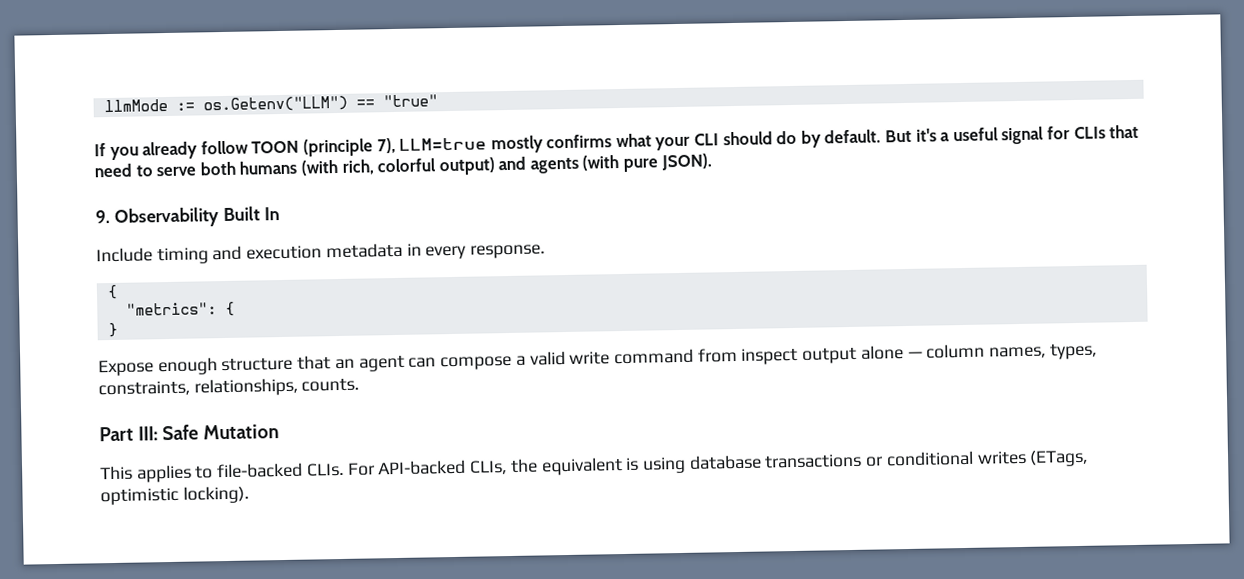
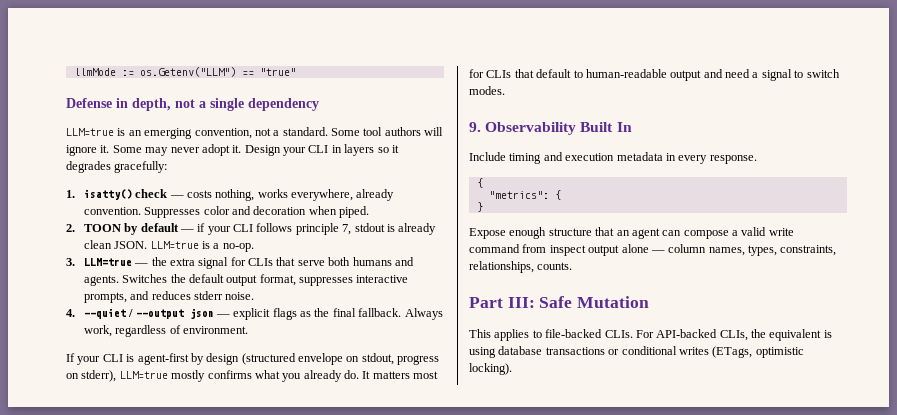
- If you already follow TOON (principle 7), LLM=true mostly confirms what your CLI should do by default. But it's a useful signal for CLIs that need to serve both humans (with rich, colorful output) and agents (with pure JSON).
+ Defense in depth, not a single dependency
+ LLM=true is an emerging convention, not a standard. Some tool authors will ignore it. Some may never adopt it. Design your CLI in layers so it degrades gracefully:
+ 1. isatty() check — costs nothing, works everywhere, already convention. Suppresses color and decoration when piped.
+ 2. TOON by default — if your CLI follows principle 7, stdout is already clean JSON. LLM=true is a no-op.
+ 3. LLM=true — the extra signal for CLIs that serve both humans and agents. Switches the default output format, suppresses interactive prompts, and reduces stderr noise.
+ 4. --quiet / --output json — explicit flags as the final fallback. Always work, regardless of environment.
+ If your CLI is agent-first by design (structured envelope on stdout, progress on stderr), LLM=true mostly confirms what you already do. It matters most for CLIs that default to human-readable output and need a signal to switch modes.

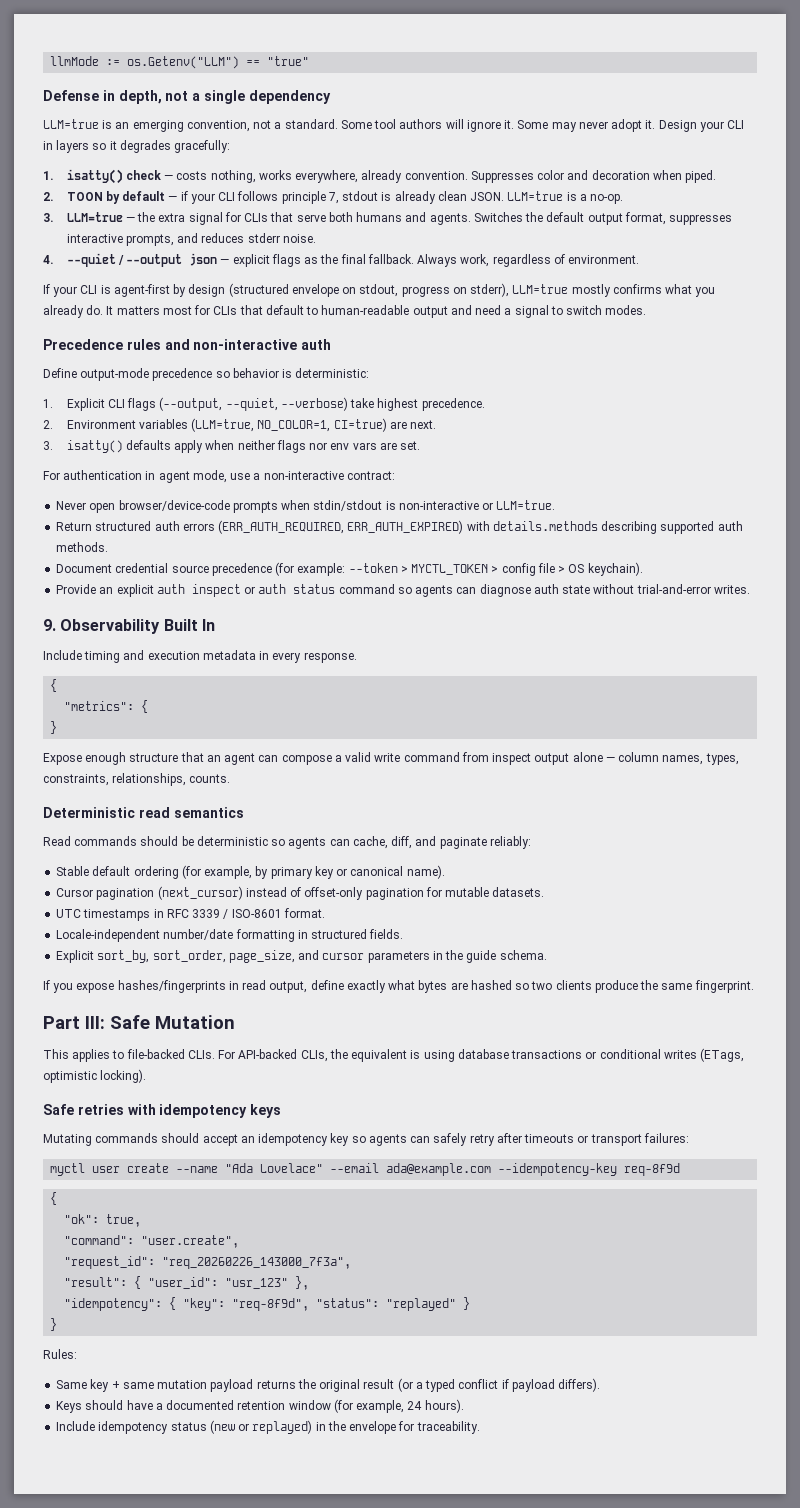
+ Precedence rules and non-interactive auth
+ Define output-mode precedence so behavior is deterministic:
+ 1. Explicit CLI flags (--output, --quiet, --verbose) take highest precedence.
+ 2. Environment variables (LLM=true, NO_COLOR=1, CI=true) are next.
+ 3. isatty() defaults apply when neither flags nor env vars are set.
+ For authentication in agent mode, use a non-interactive contract:
+ Never open browser/device-code prompts when stdin/stdout is non-interactive or LLM=true.
+ Return structured auth errors (ERR_AUTH_REQUIRED, ERR_AUTH_EXPIRED) with details.methods describing supported auth methods.
+ Document credential source precedence (for example: --token > MYCTL_TOKEN > config file > OS keychain).
+ Provide an explicit auth inspect or auth status command so agents can diagnose auth state without trial-and-error writes.
+ Deterministic read semantics
+ Read commands should be deterministic so agents can cache, diff, and paginate reliably:
+ Stable default ordering (for example, by primary key or canonical name).
+ Cursor pagination (next_cursor) instead of offset-only pagination for mutable datasets.
+ UTC timestamps in RFC 3339 / ISO-8601 format.
+ Locale-independent number/date formatting in structured fields.
+ Explicit sort_by, sort_order, page_size, and cursor parameters in the guide schema.
+ If you expose hashes/fingerprints in read output, define exactly what bytes are hashed so two clients produce the same fingerprint.
+ Safe retries with idempotency keys
+ Mutating commands should accept an idempotency key so agents can safely retry after timeouts or transport failures:
+ myctl user create --name "Ada Lovelace" --email ada@example.com --idempotency-key req-8f9d
+ {
+ "ok": true,
+ "command": "user.create",
+ "request_id": "req_20260226_143000_7f3a",
+ "result": { "user_id": "usr_123" },
+ "idempotency": { "key": "req-8f9d", "status": "replayed" }
+ }
+ Rules:
+ Same key + same mutation payload returns the original result (or a typed conflict if payload differs).
+ Keys should have a documented retention window (for example, 24 hours).
+ Include idempotency status (new or replayed) in the envelope for traceability.

